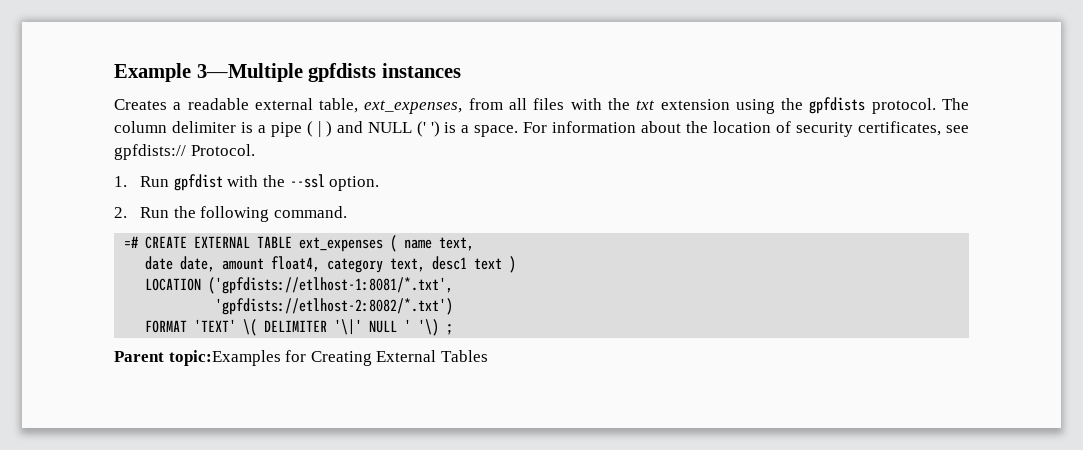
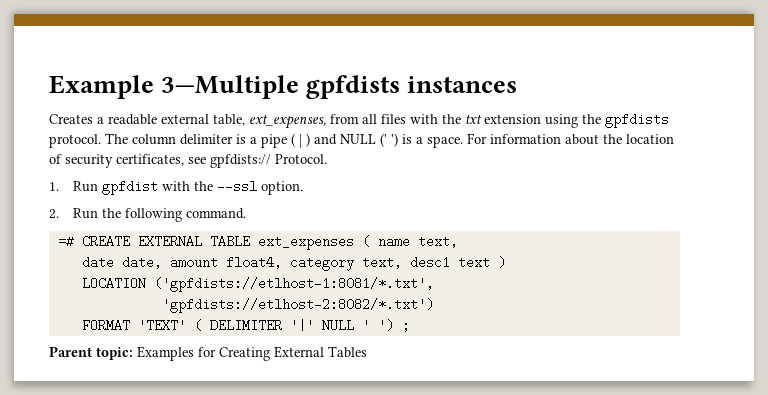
- FORMAT 'TEXT' \( DELIMITER '\|' NULL ' '\) ;
+ FORMAT 'TEXT' ( DELIMITER '|' NULL ' ') ;
- Parent topic:Examples for Creating External Tables
+ Parent topic: Examples for Creating External Tables

